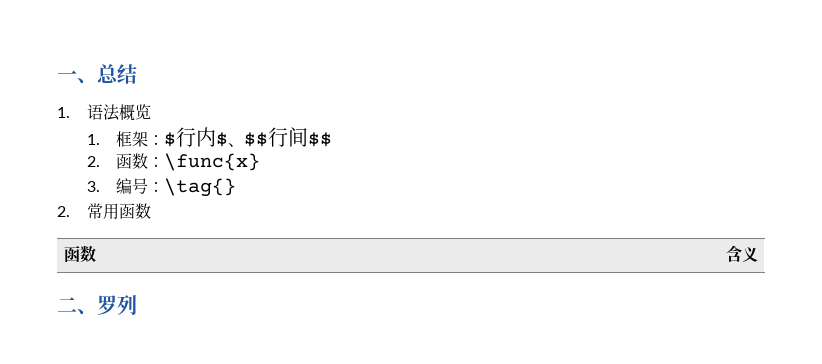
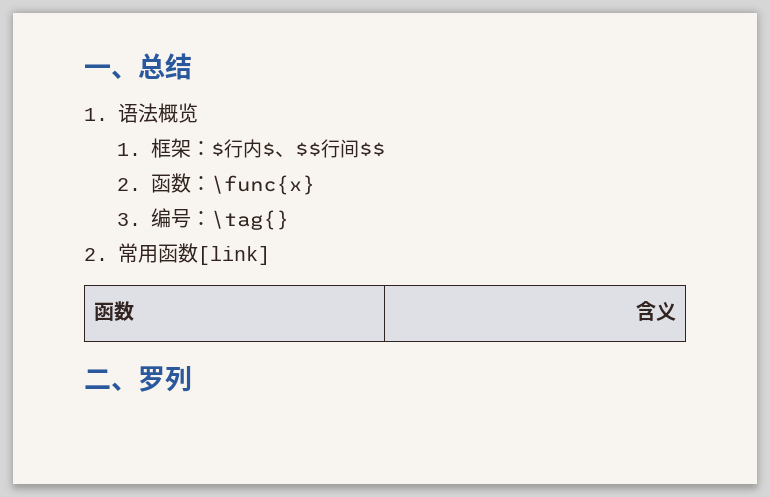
- 2.常用函数
+ 2.常用函数[link]

